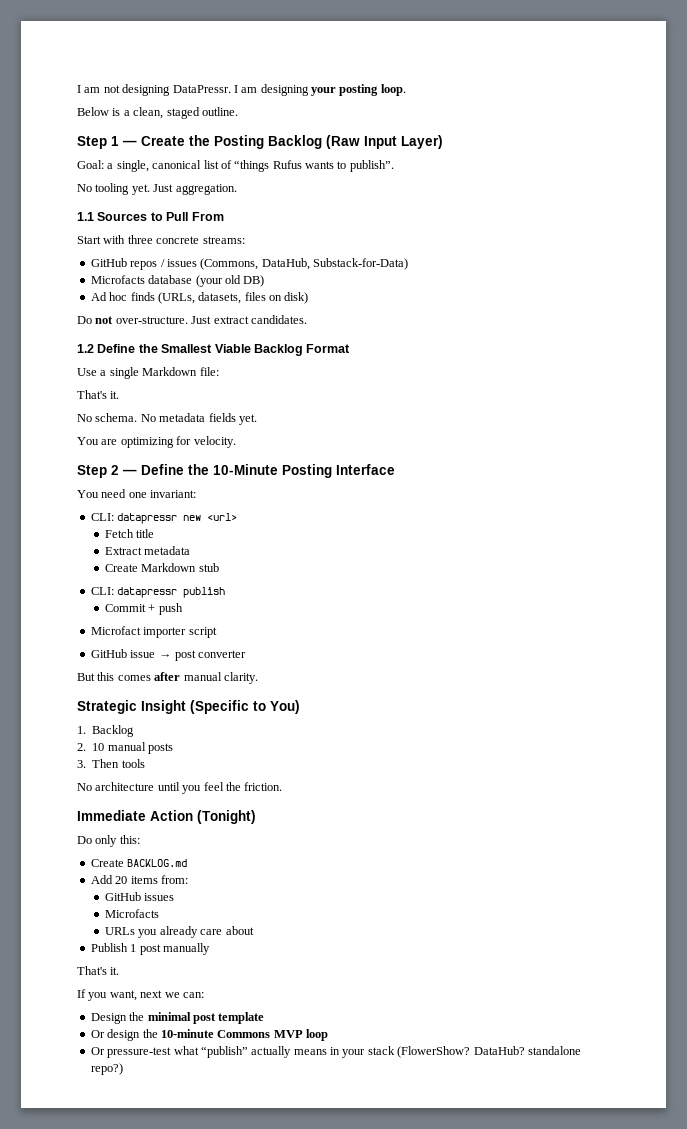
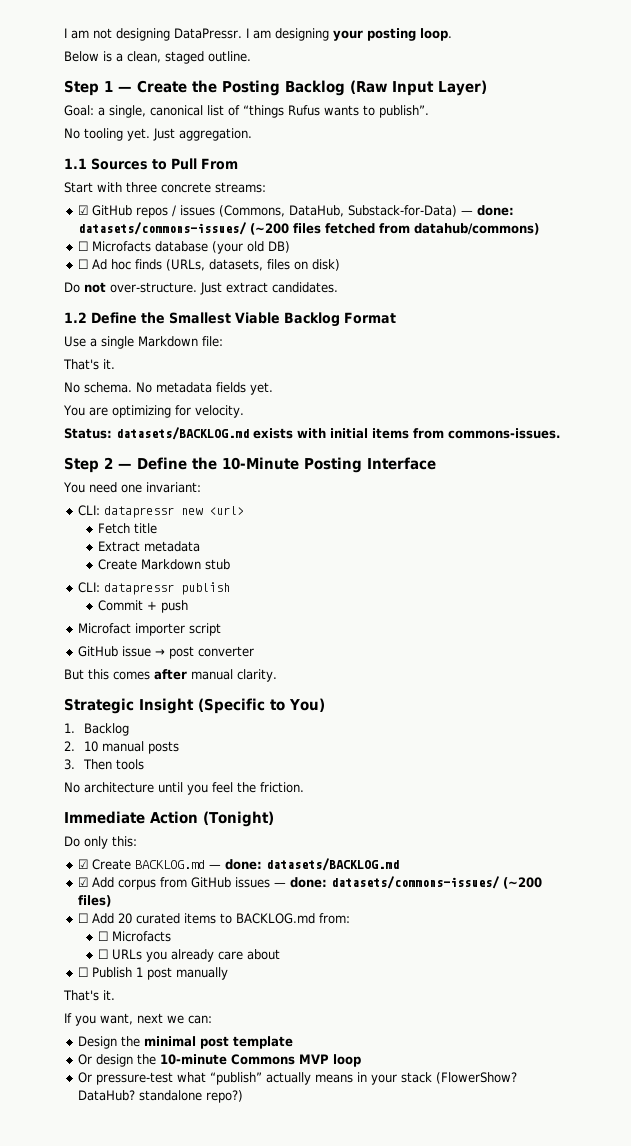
- GitHub repos / issues (Commons, DataHub, Substack-for-Data)
- Microfacts database (your old DB)
+ ☑ GitHub repos / issues (Commons, DataHub, Substack-for-Data) — done: datasets/commons-issues/ (~200 files fetched from datahub/commons)
+ ☐ Microfacts database (your old DB)
- Ad hoc finds (URLs, datasets, files on disk)
+ ☐ Ad hoc finds (URLs, datasets, files on disk)
+ Status: datasets/BACKLOG.md exists with initial items from commons-issues.
- Create BACKLOG.md
- Add 20 items from:
- GitHub issues
- Microfacts
+ ☑ Create BACKLOG.md — done: datasets/BACKLOG.md
+ ☑ Add corpus from GitHub issues — done: datasets/commons-issues/ (~200 files)
+ ☐ Add 20 curated items to BACKLOG.md from:
+ ☐ Microfacts
- URLs you already care about
+ ☐ URLs you already care about
- Publish 1 post manually
+ ☐ Publish 1 post manually

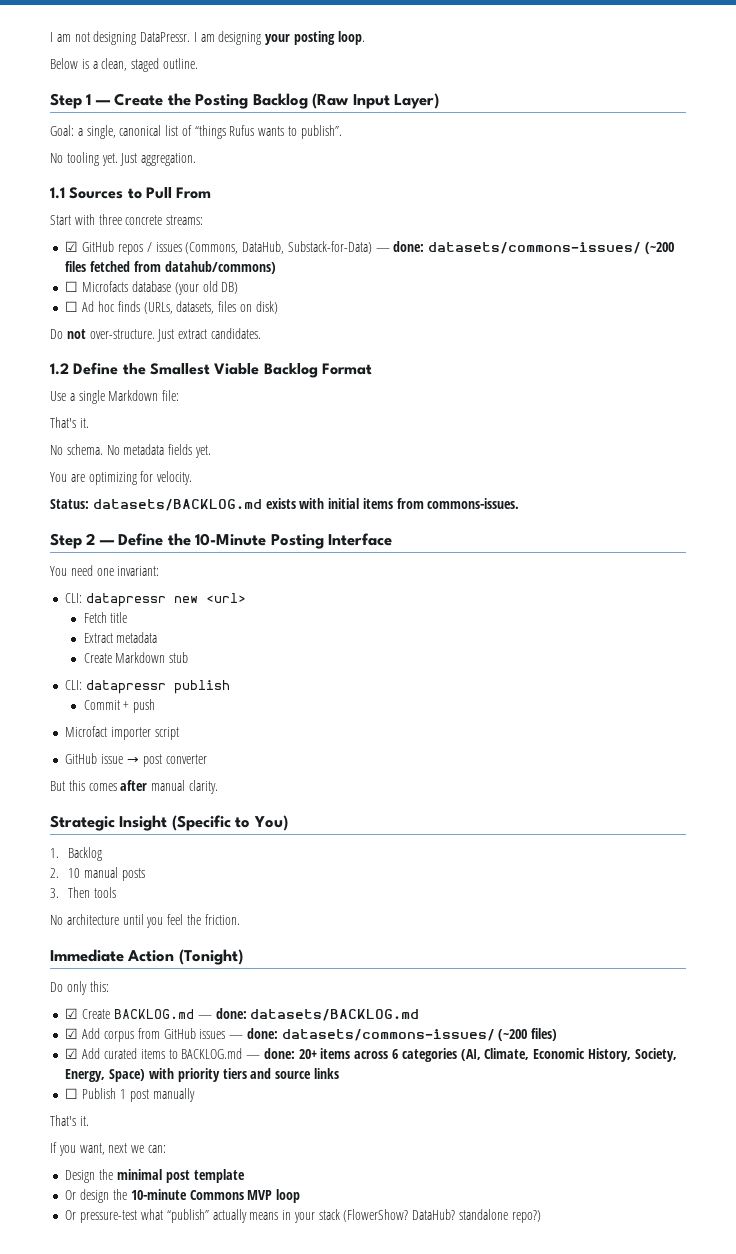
- ☐ Add 20 curated items to BACKLOG.md from:
- ☐ Microfacts
- ☐ URLs you already care about
+ ☑ Add curated items to BACKLOG.md — done: 20+ items across 6 categories (AI, Climate, Economic History, Society, Energy, Space) with priority tiers and source links

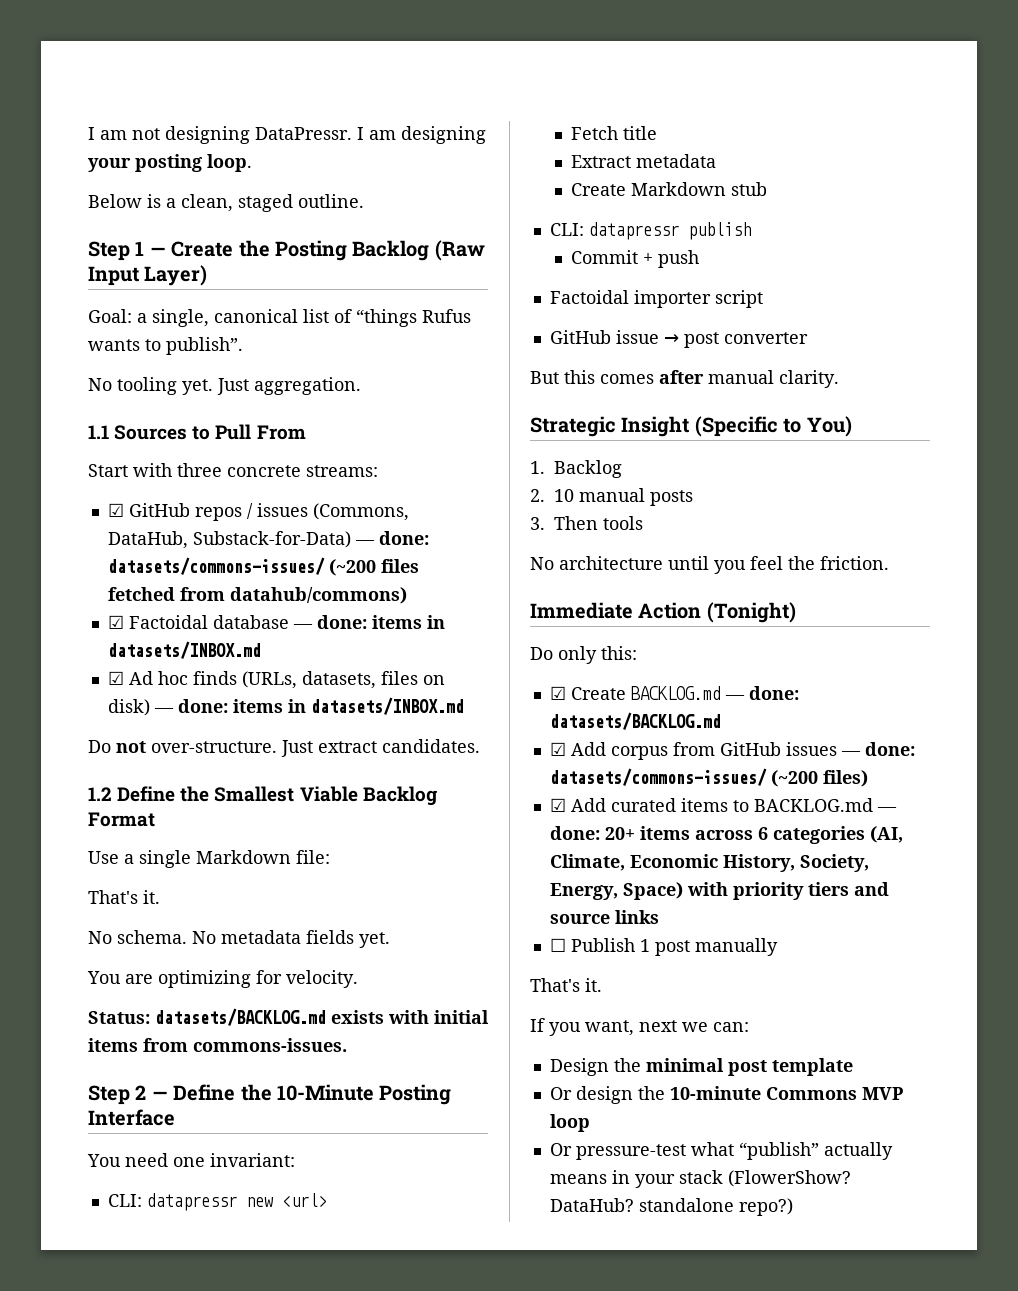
- ☐ Microfacts database (your old DB)
- ☐ Ad hoc finds (URLs, datasets, files on disk)
+ ☑ Factoidal database — done: items in datasets/INBOX.md
+ ☑ Ad hoc finds (URLs, datasets, files on disk) — done: items in datasets/INBOX.md
- Microfact importer script
+ Factoidal importer script

